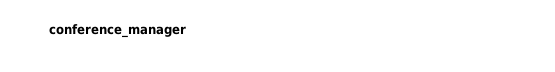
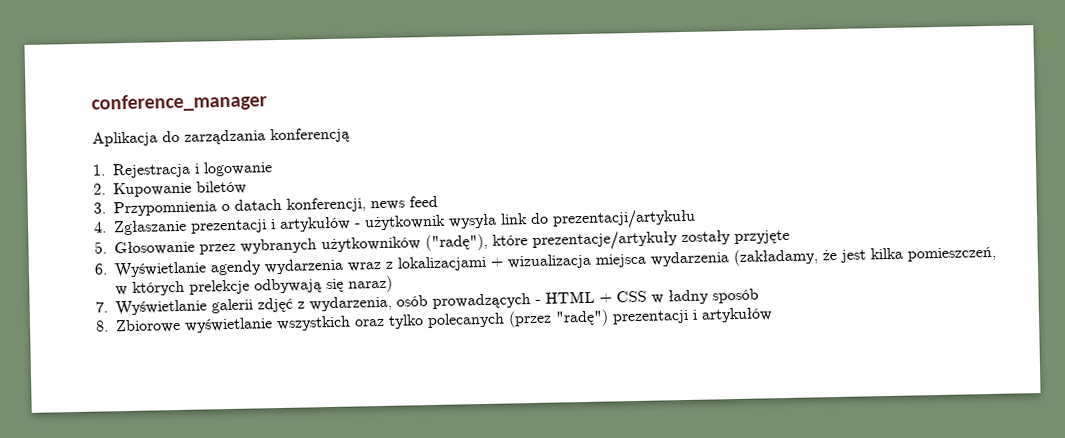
+ Aplikacja do zarządzania konferencją
+ 1. Rejestracja i logowanie
+ 2. Kupowanie biletów
+ 3. Przypomnienia o datach konferencji, news feed
+ 4. Zgłaszanie prezentacji i artykułów - użytkownik wysyła link do prezentacji/artykułu
+ 5. Głosowanie przez wybranych użytkowników ("radę"), które prezentacje/artykuły zostały przyjęte
+ 6. Wyświetlanie agendy wydarzenia wraz z lokalizacjami + wizualizacja miejsca wydarzenia (zakładamy, że jest kilka pomieszczeń, w których prelekcje odbywają się naraz)
+ 7. Wyświetlanie galerii zdjęć z wydarzenia, osób prowadzących - HTML + CSS w ładny sposób
+ 8. Zbiorowe wyświetlanie wszystkich oraz tylko polecanych (przez "radę") prezentacji i artykułów

